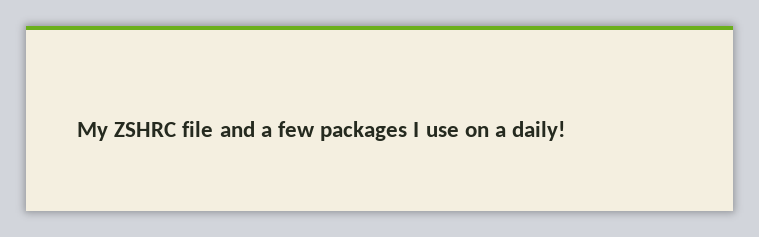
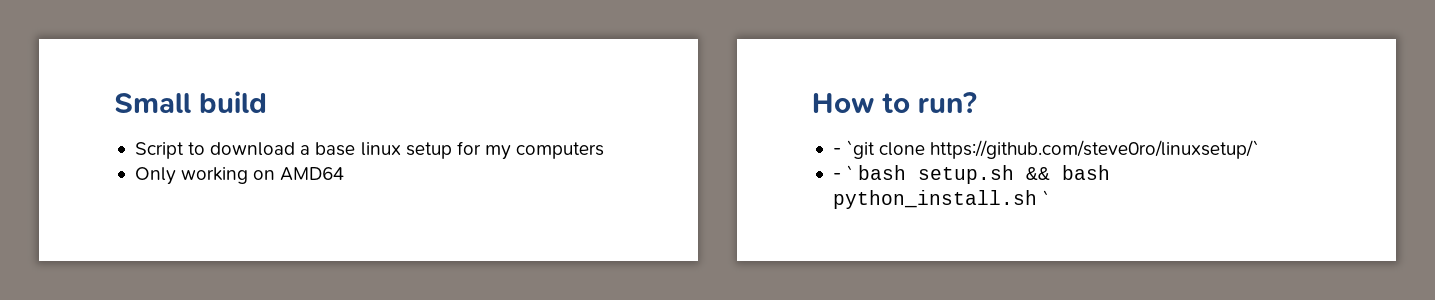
- My ZSHRC file and a few packages I use on a daily!
+ Small build
+ Script to download a base linux setup for my computers
+ Only working on AMD64
+ How to run?
+ - `git clone https://github.com/steve0ro/linuxsetup/`
+ - ` bash setup.sh && bash python_install.sh `

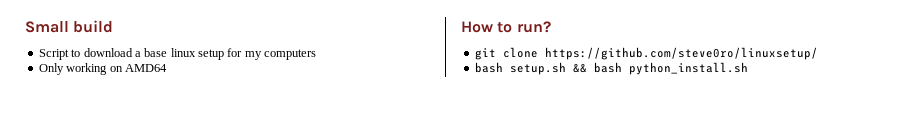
- - `git clone https://github.com/steve0ro/linuxsetup/`
- - ` bash setup.sh && bash python_install.sh `
+ git clone https://github.com/steve0ro/linuxsetup/
+ bash setup.sh && bash python_install.sh

